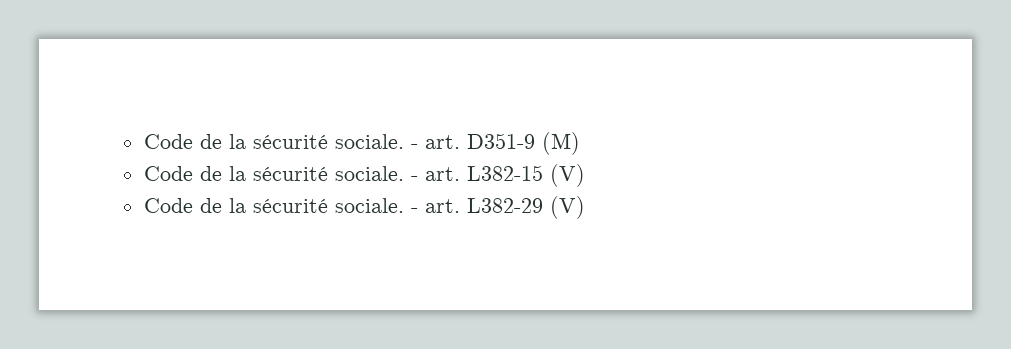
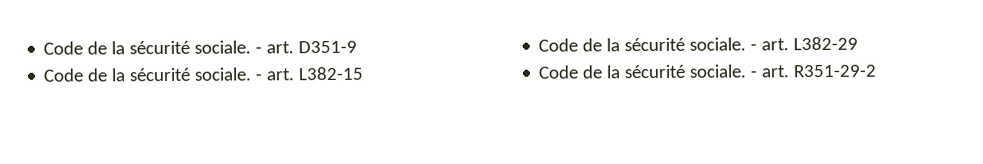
- - art. D351-9 (M)
+ - art. D351-9
- - art. L382-15 (V)
+ - art. L382-15
- - art. L382-29 (V)
+ - art. L382-29
+ Code de la sécurité sociale. - art. R351-29-2

